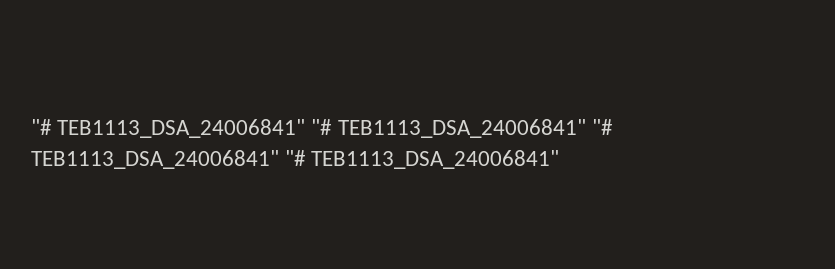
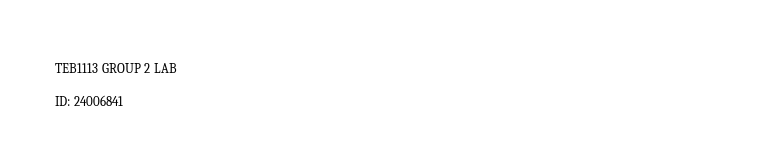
- "# TEB1113_DSA_24006841" "# TEB1113_DSA_24006841" "# TEB1113_DSA_24006841" "# TEB1113_DSA_24006841"
+ TEB1113 GROUP 2 LAB
+ ID: 24006841

